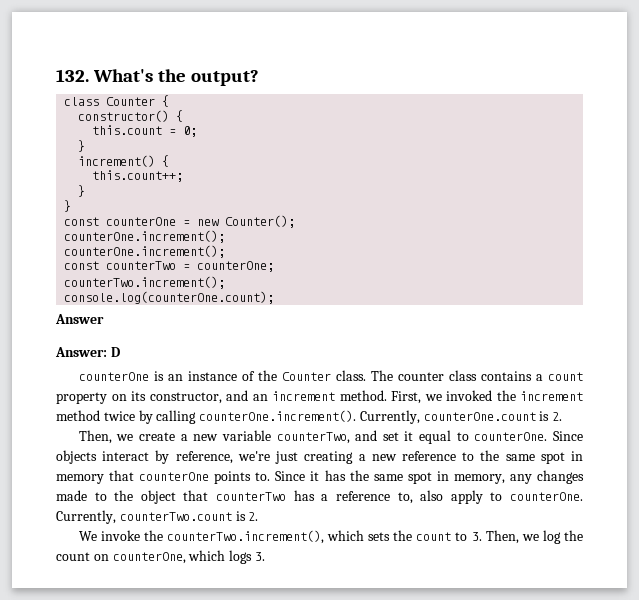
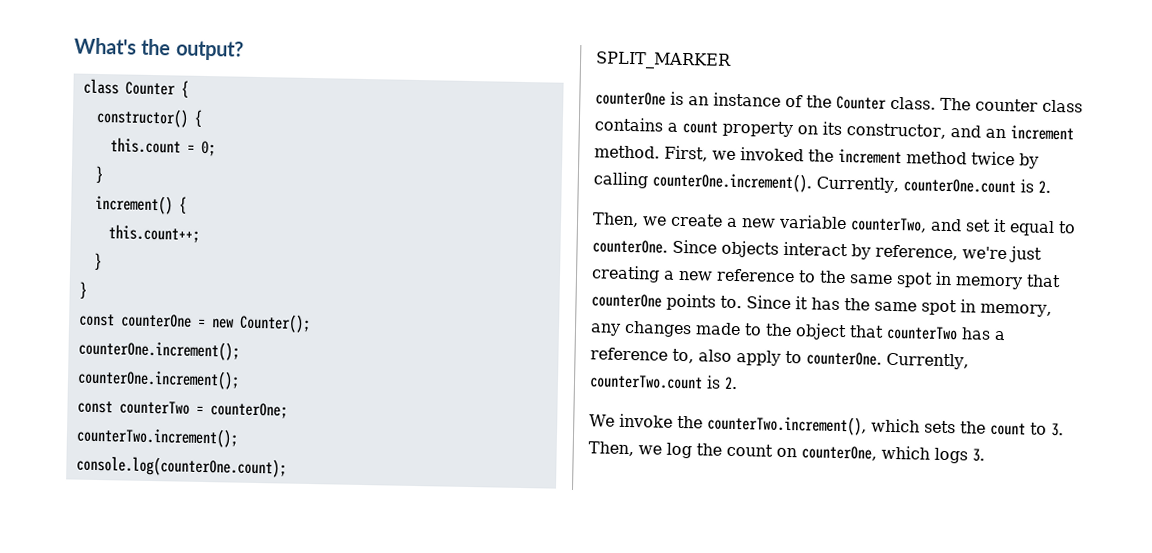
- 132. What's the output?
+ What's the output?
- Answer
- Answer: D
+ SPLIT_MARKER

